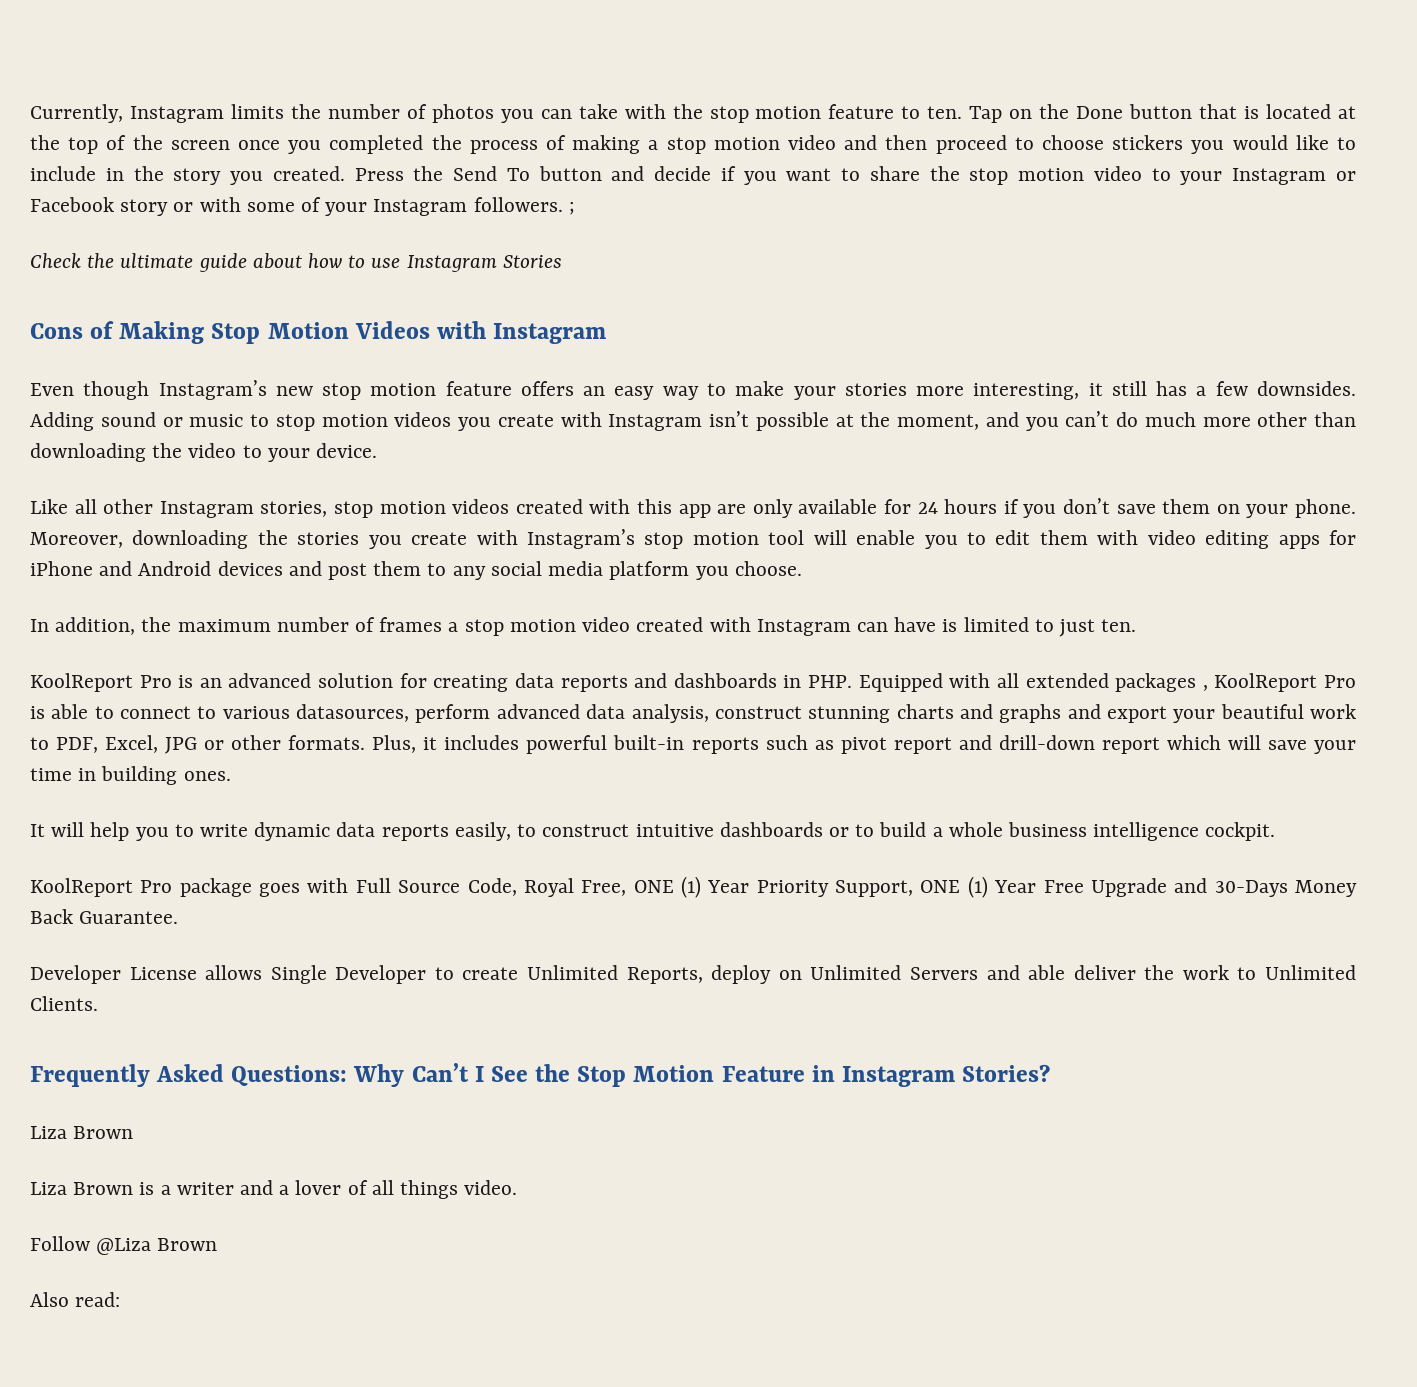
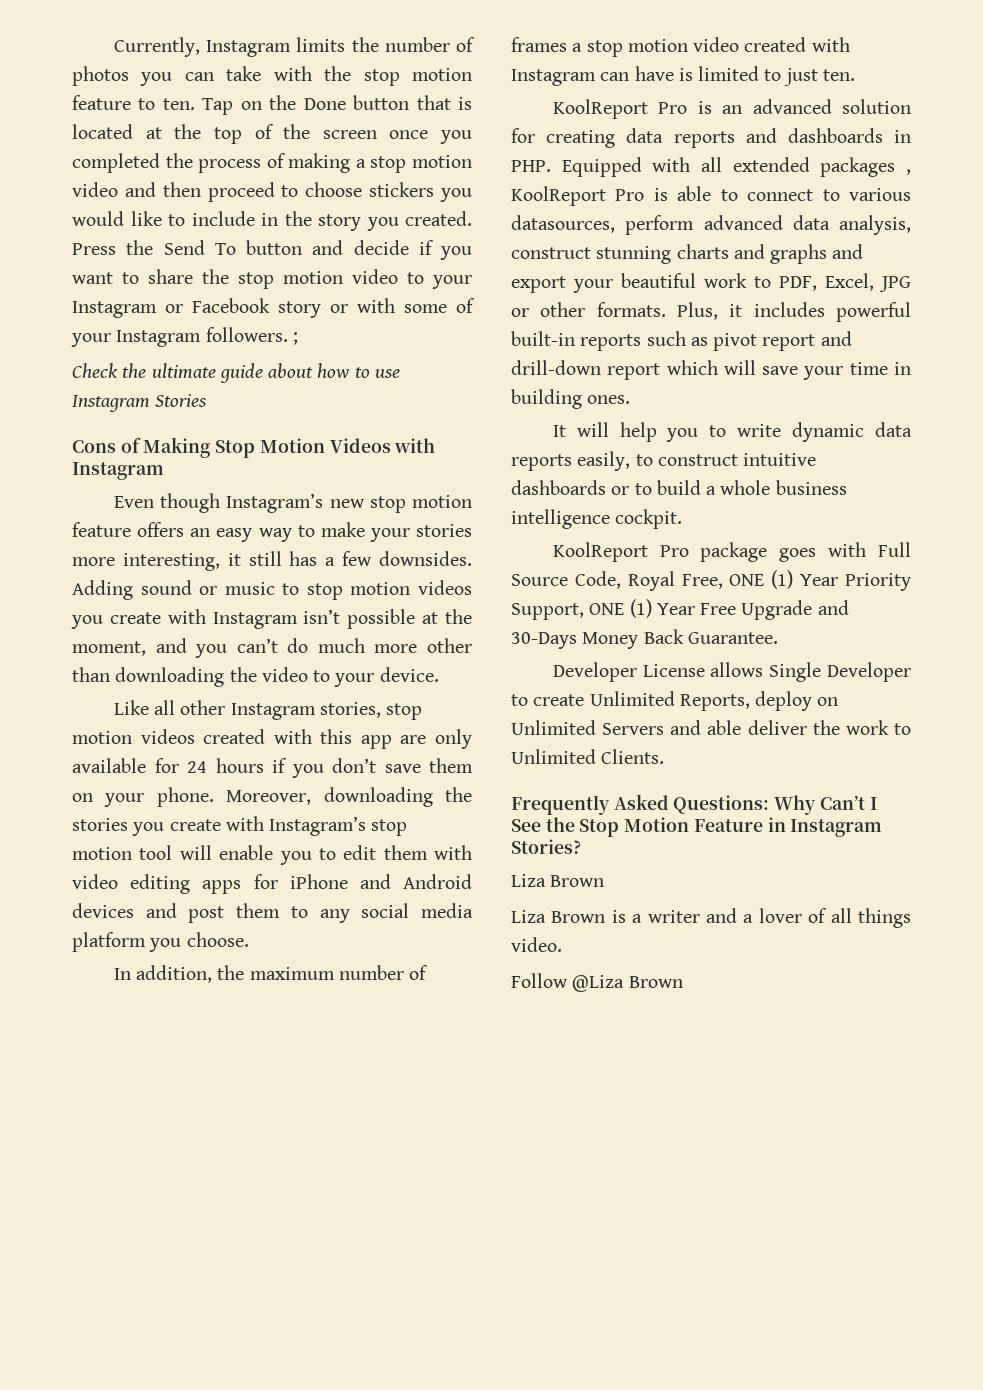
- Also read:

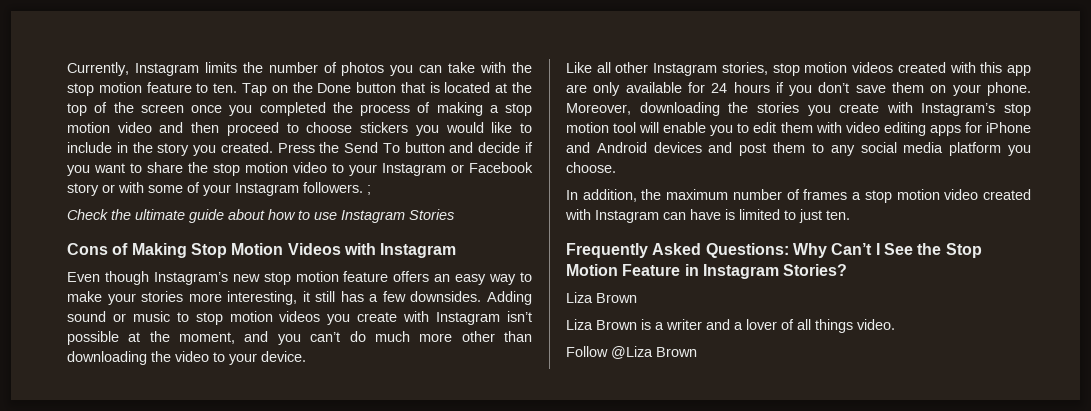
- KoolReport Pro is an advanced solution for creating data reports and dashboards in PHP. Equipped with all extended packages , KoolReport Pro is able to connect to various datasources, perform advanced data analysis, construct stunning charts and graphs and export your beautiful work to PDF, Excel, JPG or other formats. Plus, it includes powerful built-in reports such as pivot report and drill-down report which will save your time in building ones.
- It will help you to write dynamic data reports easily, to construct intuitive dashboards or to build a whole business intelligence cockpit.
- KoolReport Pro package goes with Full Source Code, Royal Free, ONE (1) Year Priority Support, ONE (1) Year Free Upgrade and 30-Days Money Back Guarantee.
- Developer License allows Single Developer to create Unlimited Reports, deploy on Unlimited Servers and able deliver the work to Unlimited Clients.

